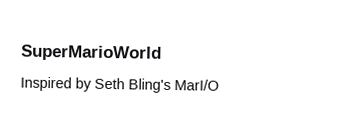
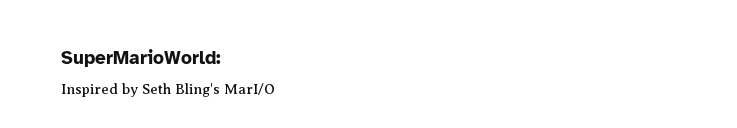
- SuperMarioWorld
+ SuperMarioWorld:

